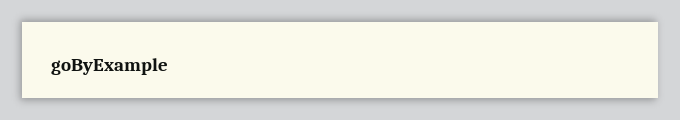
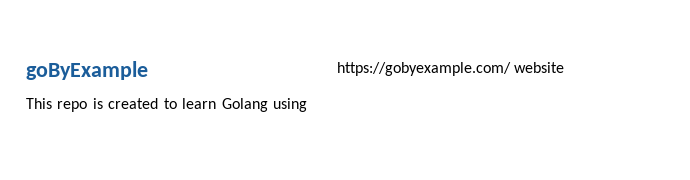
+ This repo is created to learn Golang using https://gobyexample.com/ website

